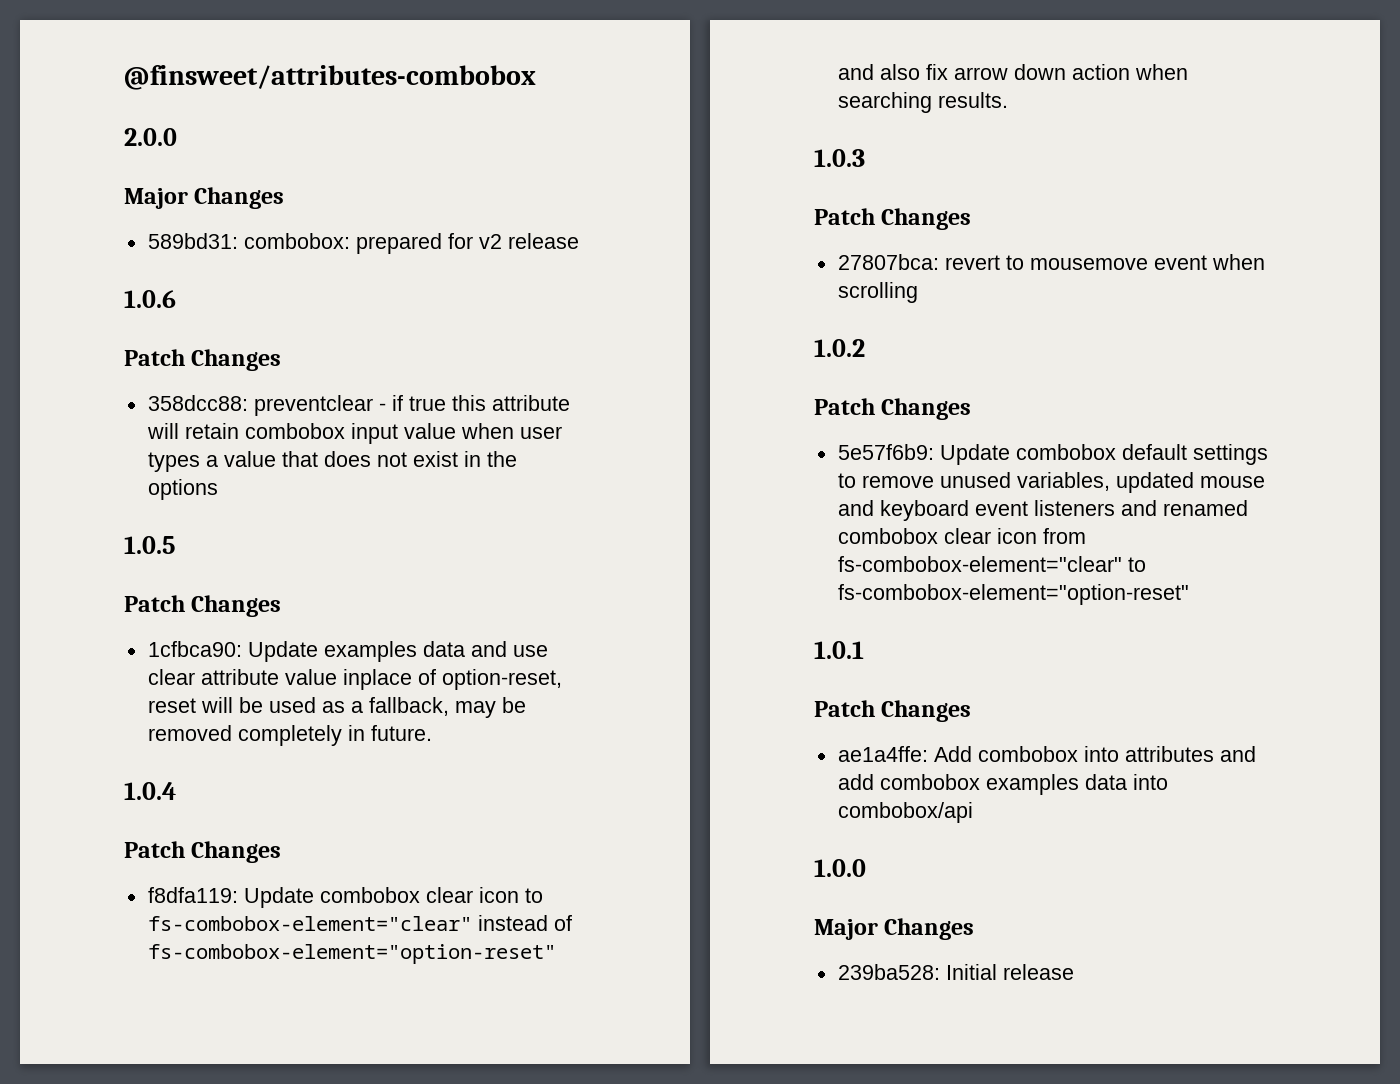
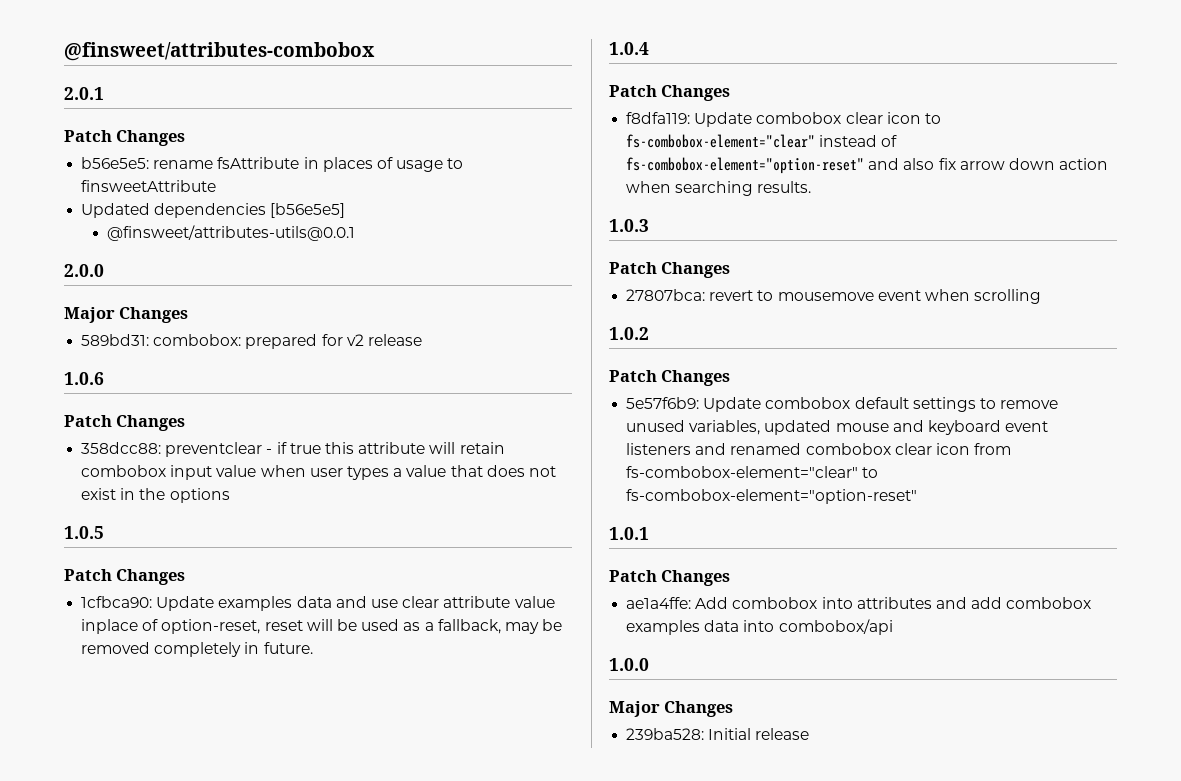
+ 2.0.1
+ Patch Changes
+ b56e5e5: rename fsAttribute in places of usage to finsweetAttribute
+ Updated dependencies [b56e5e5]
+ @finsweet/attributes-utils@0.0.1

